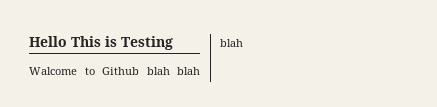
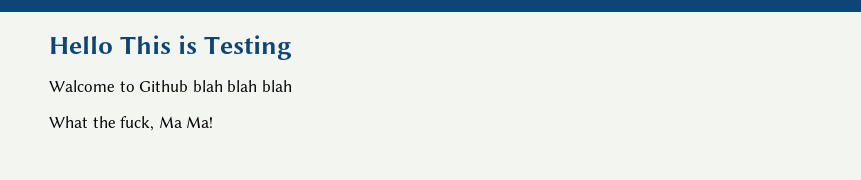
+ What the fuck, Ma Ma!

